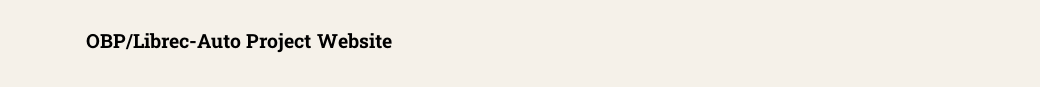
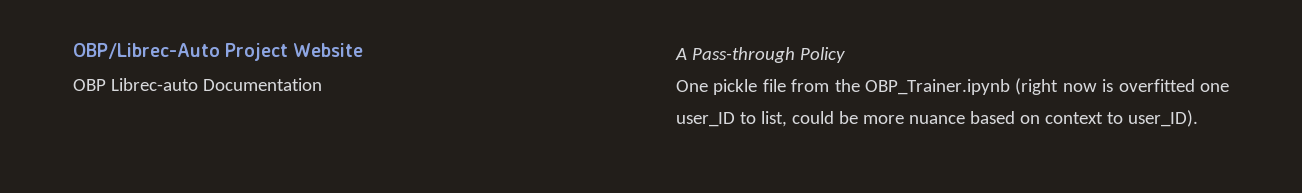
+ OBP Librec-auto Documentation
+ A Pass-through Policy
+ One pickle file from the OBP_Trainer.ipynb (right now is overfitted one user_ID to list, could be more nuance based on context to user_ID).

